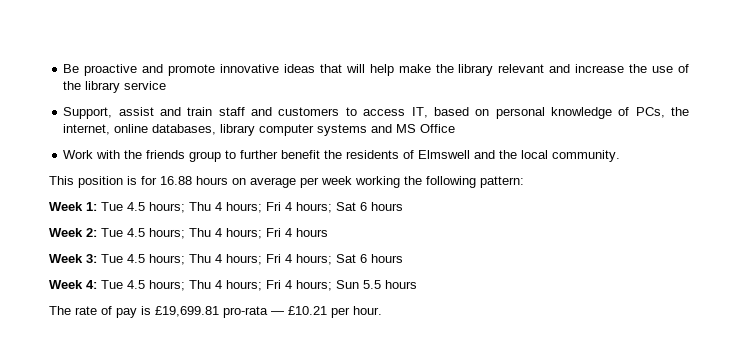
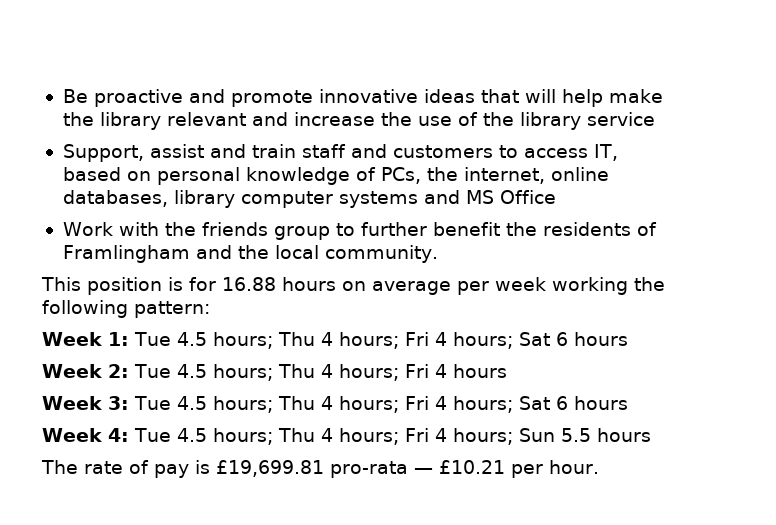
- Work with the friends group to further benefit the residents of Elmswell and the local community.
+ Work with the friends group to further benefit the residents of Framlingham and the local community.

